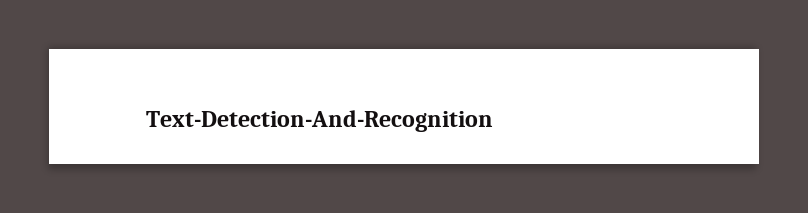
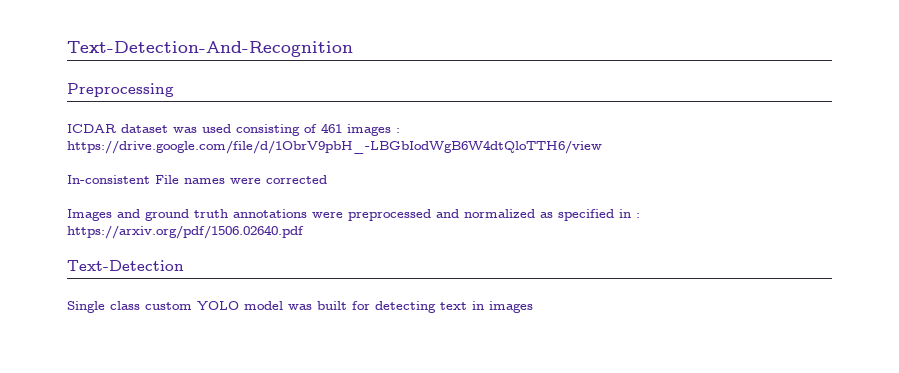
+ Preprocessing
+ ICDAR dataset was used consisting of 461 images : https://drive.google.com/file/d/1ObrV9pbH_-LBGbIodWgB6W4dtQloTTH6/view
+ In-consistent File names were corrected
+ Images and ground truth annotations were preprocessed and normalized as specified in : https://arxiv.org/pdf/1506.02640.pdf
+ Text-Detection
+ Single class custom YOLO model was built for detecting text in images

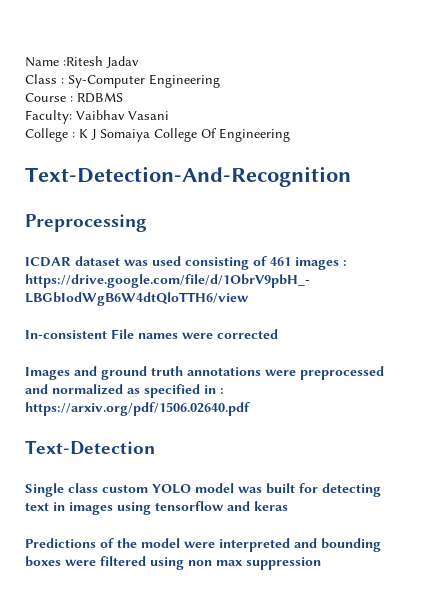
+ Name :Ritesh Jadav
+ Class : Sy-Computer Engineering
+ Course : RDBMS
+ Faculty: Vaibhav Vasani
+ College : K J Somaiya College Of Engineering
- Single class custom YOLO model was built for detecting text in images
+ Single class custom YOLO model was built for detecting text in images using tensorflow and keras
+ Predictions of the model were interpreted and bounding boxes were filtered using non max suppression

